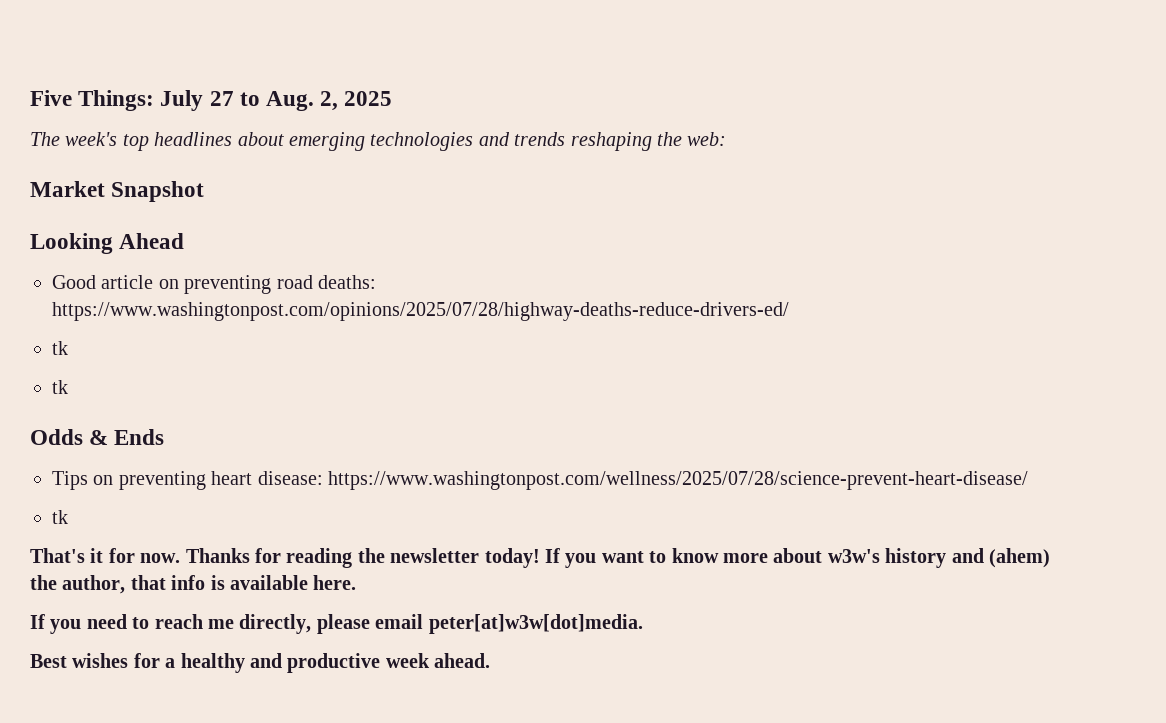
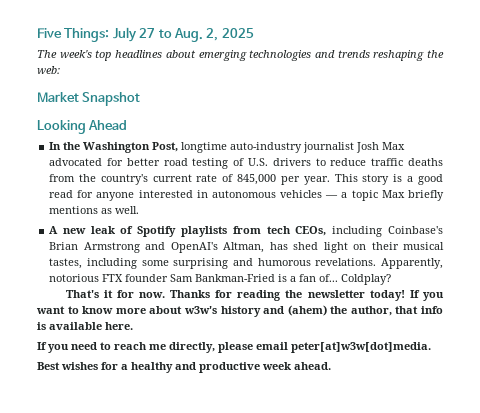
- Good article on preventing road deaths: https://www.washingtonpost.com/opinions/2025/07/28/highway-deaths-reduce-drivers-ed/
- tk
- tk
- Odds & Ends
- Tips on preventing heart disease: https://www.washingtonpost.com/wellness/2025/07/28/science-prevent-heart-disease/
- tk
+ In the Washington Post, longtime auto-industry journalist Josh Max advocated for better road testing of U.S. drivers to reduce traffic deaths from the country's current rate of 845,000 per year. This story is a good read for anyone interested in autonomous vehicles — a topic Max briefly mentions as well.
+ A new leak of Spotify playlists from tech CEOs, including Coinbase's Brian Armstrong and OpenAI's Altman, has shed light on their musical tastes, including some surprising and humorous revelations. Apparently, notorious FTX founder Sam Bankman-Fried is a fan of... Coldplay?

